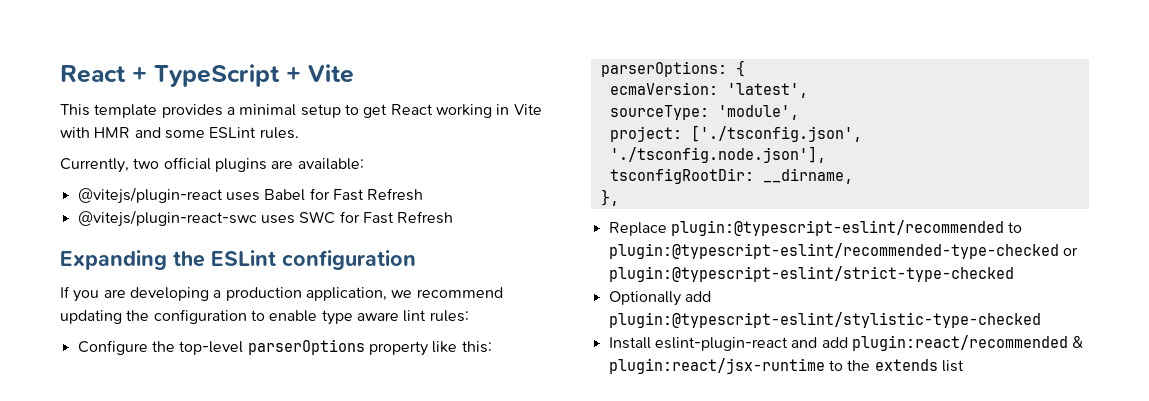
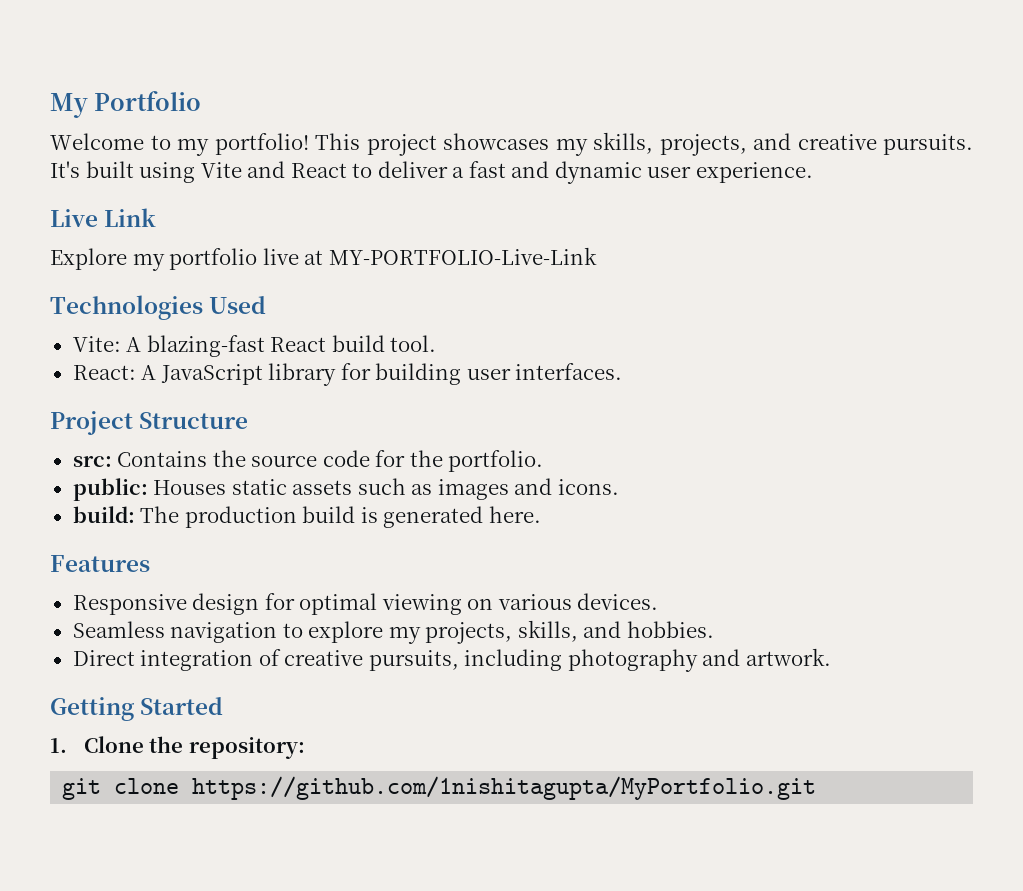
- React + TypeScript + Vite
- This template provides a minimal setup to get React working in Vite with HMR and some ESLint rules.
- Currently, two official plugins are available:
- @vitejs/plugin-react uses Babel for Fast Refresh
- @vitejs/plugin-react-swc uses SWC for Fast Refresh
- Expanding the ESLint configuration
- If you are developing a production application, we recommend updating the configuration to enable type aware lint rules:
- Configure the top-level parserOptions property like this:
- parserOptions: {
- ecmaVersion: 'latest',
- sourceType: 'module',
- project: ['./tsconfig.json', './tsconfig.node.json'],
- tsconfigRootDir: __dirname,
- },
- Replace plugin:@typescript-eslint/recommended to plugin:@typescript-eslint/recommended-type-checked or plugin:@typescript-eslint/strict-type-checked
- Optionally add plugin:@typescript-eslint/stylistic-type-checked
- Install eslint-plugin-react and add plugin:react/recommended & plugin:react/jsx-runtime to the extends list
+ My Portfolio
+ Welcome to my portfolio! This project showcases my skills, projects, and creative pursuits. It's built using Vite and React to deliver a fast and dynamic user experience.
+ Live Link
+ Explore my portfolio live at MY-PORTFOLIO-Live-Link
+ Technologies Used
+ Vite: A blazing-fast React build tool.
+ React: A JavaScript library for building user interfaces.
+ Project Structure
+ src: Contains the source code for the portfolio.
+ public: Houses static assets such as images and icons.
+ build: The production build is generated here.
+ Features
+ Responsive design for optimal viewing on various devices.
+ Seamless navigation to explore my projects, skills, and hobbies.
+ Direct integration of creative pursuits, including photography and artwork.
+ Getting Started
+ 1. Clone the repository:
+ git clone https://github.com/1nishitagupta/MyPortfolio.git

